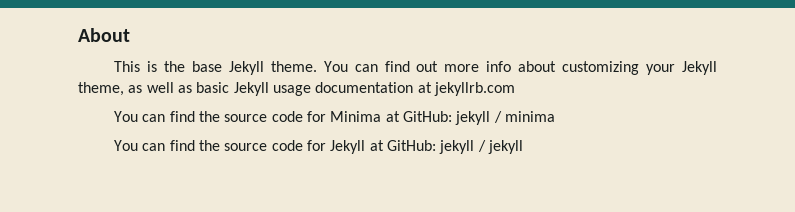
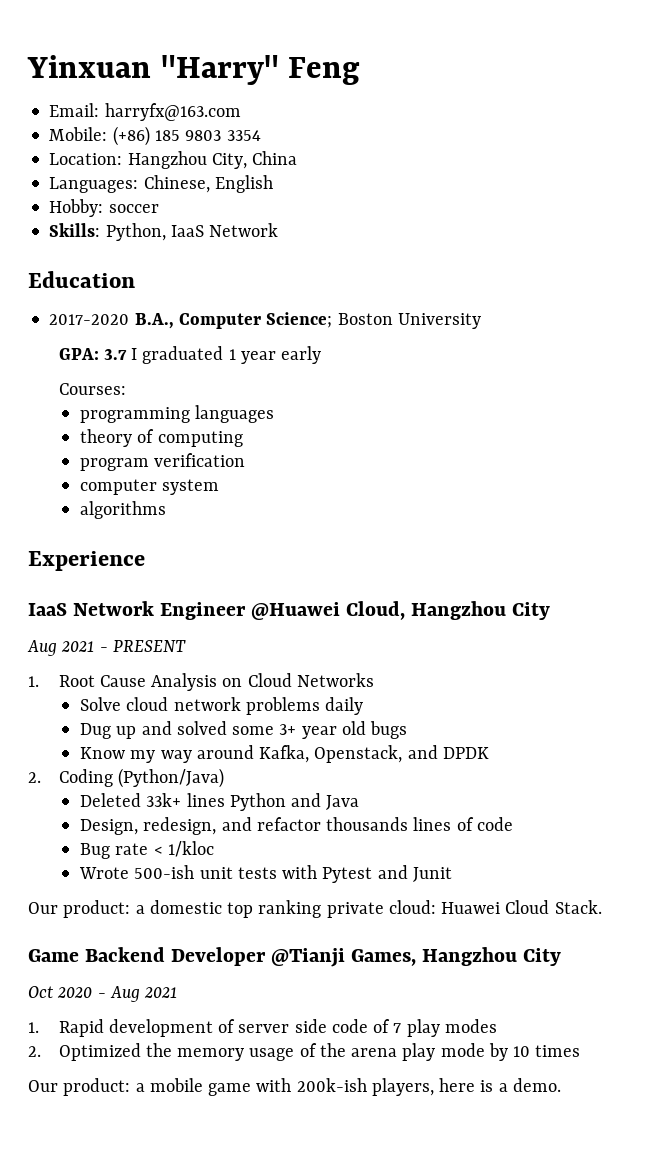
- About
- This is the base Jekyll theme. You can find out more info about customizing your Jekyll theme, as well as basic Jekyll usage documentation at jekyllrb.com
- You can find the source code for Minima at GitHub: jekyll / minima
- You can find the source code for Jekyll at GitHub: jekyll / jekyll
+ Yinxuan "Harry" Feng
+ Email: harryfx@163.com
+ Mobile: (+86) 185 9803 3354
+ Location: Hangzhou City, China
+ Languages: Chinese, English
+ Hobby: soccer
+ Skills: Python, IaaS Network
+ Education
+ 2017-2020 B.A., Computer Science; Boston University
+ GPA: 3.7 I graduated 1 year early
+ Courses:
+ programming languages
+ theory of computing
+ program verification
+ computer system
+ algorithms
+ Experience
+ IaaS Network Engineer @Huawei Cloud, Hangzhou City
+ Aug 2021 - PRESENT
+ 1. Root Cause Analysis on Cloud Networks
+ Solve cloud network problems daily
+ Dug up and solved some 3+ year old bugs
+ Know my way around Kafka, Openstack, and DPDK
+ 2. Coding (Python/Java)
+ Deleted 33k+ lines Python and Java
+ Design, redesign, and refactor thousands lines of code
+ Bug rate < 1/kloc
+ Wrote 500-ish unit tests with Pytest and Junit
+ Our product: a domestic top ranking private cloud: Huawei Cloud Stack.
+ Game Backend Developer @Tianji Games, Hangzhou City
+ Oct 2020 - Aug 2021
+ 1. Rapid development of server side code of 7 play modes
+ 2. Optimized the memory usage of the arena play mode by 10 times
+ Our product: a mobile game with 200k-ish players, here is a demo.

